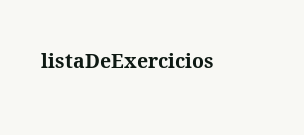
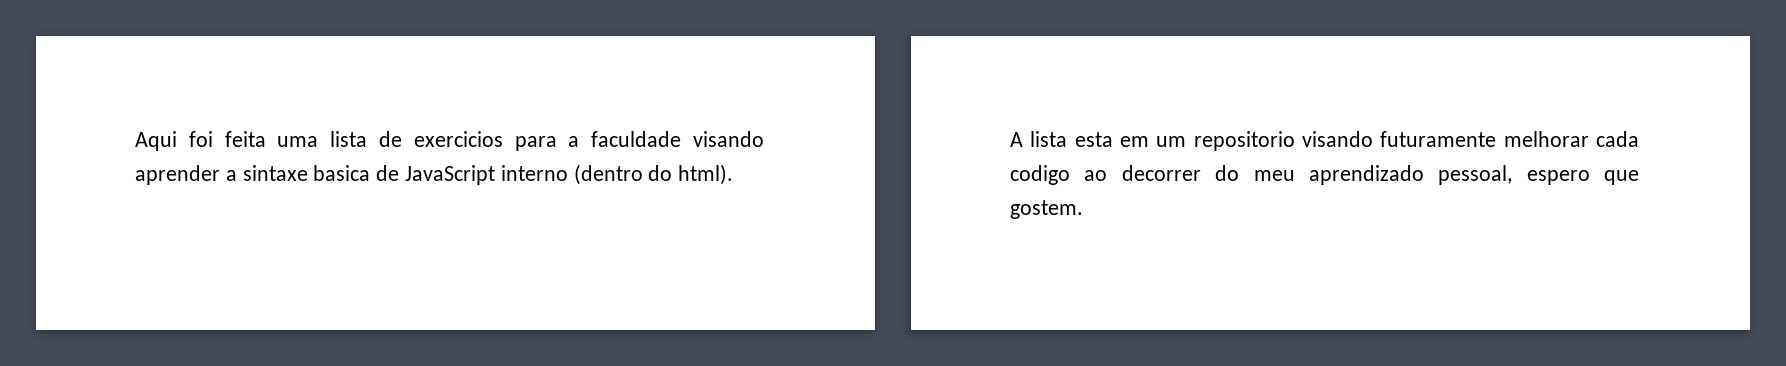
- listaDeExercicios
+ Aqui foi feita uma lista de exercicios para a faculdade visando aprender a sintaxe basica de JavaScript interno (dentro do html).
+ A lista esta em um repositorio visando futuramente melhorar cada codigo ao decorrer do meu aprendizado pessoal, espero que gostem.

